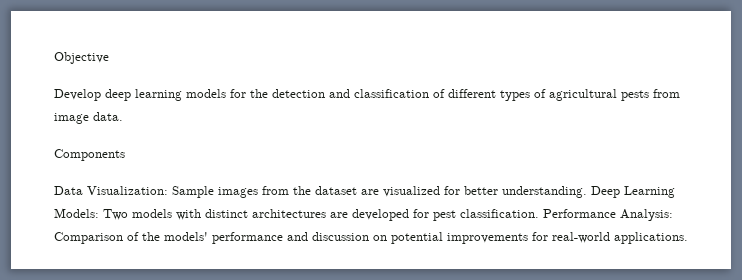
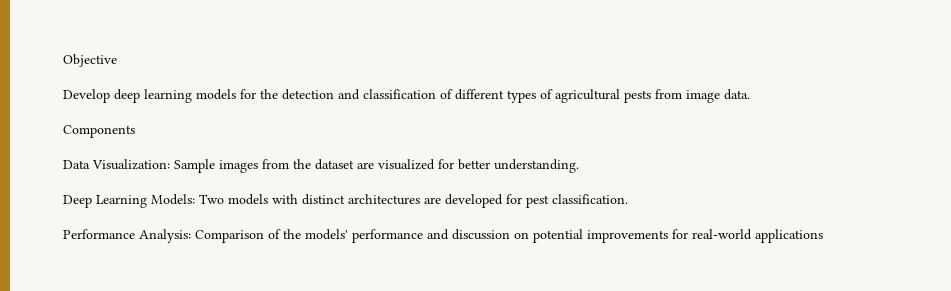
- Data Visualization: Sample images from the dataset are visualized for better understanding. Deep Learning Models: Two models with distinct architectures are developed for pest classification. Performance Analysis: Comparison of the models' performance and discussion on potential improvements for real-world applications.
+ Data Visualization: Sample images from the dataset are visualized for better understanding.
+ Deep Learning Models: Two models with distinct architectures are developed for pest classification.
+ Performance Analysis: Comparison of the models' performance and discussion on potential improvements for real-world applications

